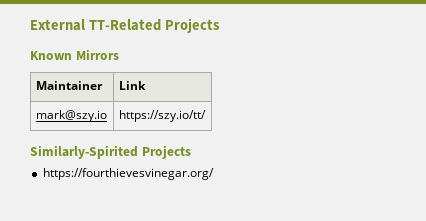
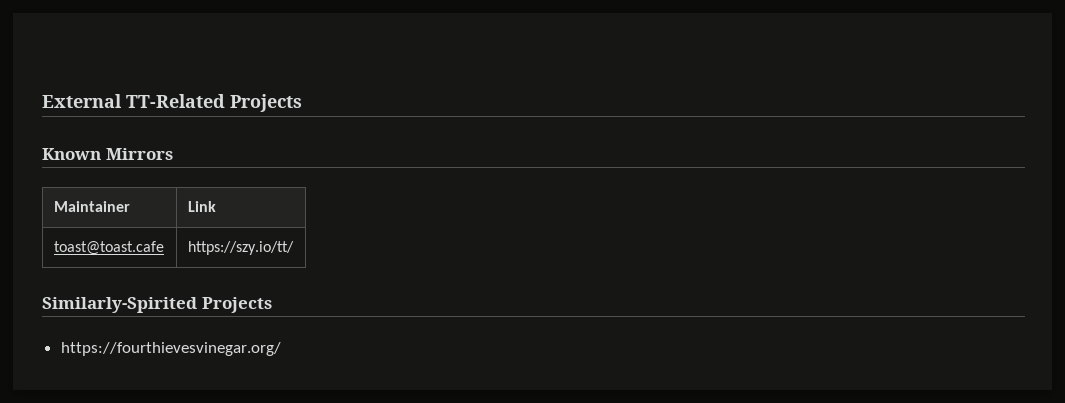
- mark@szy.io | https://szy.io/tt/
+ toast@toast.cafe | https://szy.io/tt/

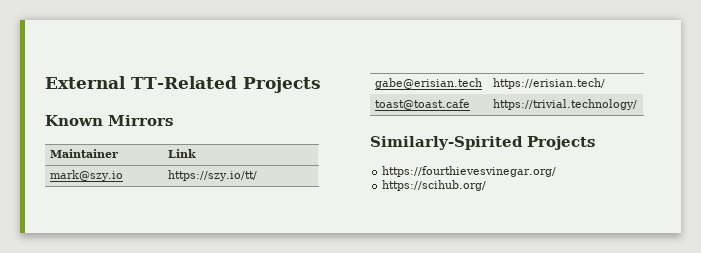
+ mark@szy.io | https://szy.io/tt/
+ gabe@erisian.tech | https://erisian.tech/
- toast@toast.cafe | https://szy.io/tt/
+ toast@toast.cafe | https://trivial.technology/
+ https://scihub.org/

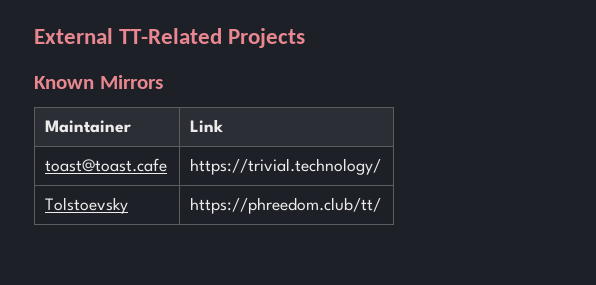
- mark@szy.io | https://szy.io/tt/
- gabe@erisian.tech | https://erisian.tech/
  toast@toast.cafe | https://trivial.technology/
- Similarly-Spirited Projects
- https://fourthievesvinegar.org/
- https://scihub.org/
+ Tolstoevsky | https://phreedom.club/tt/

